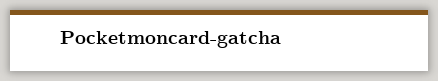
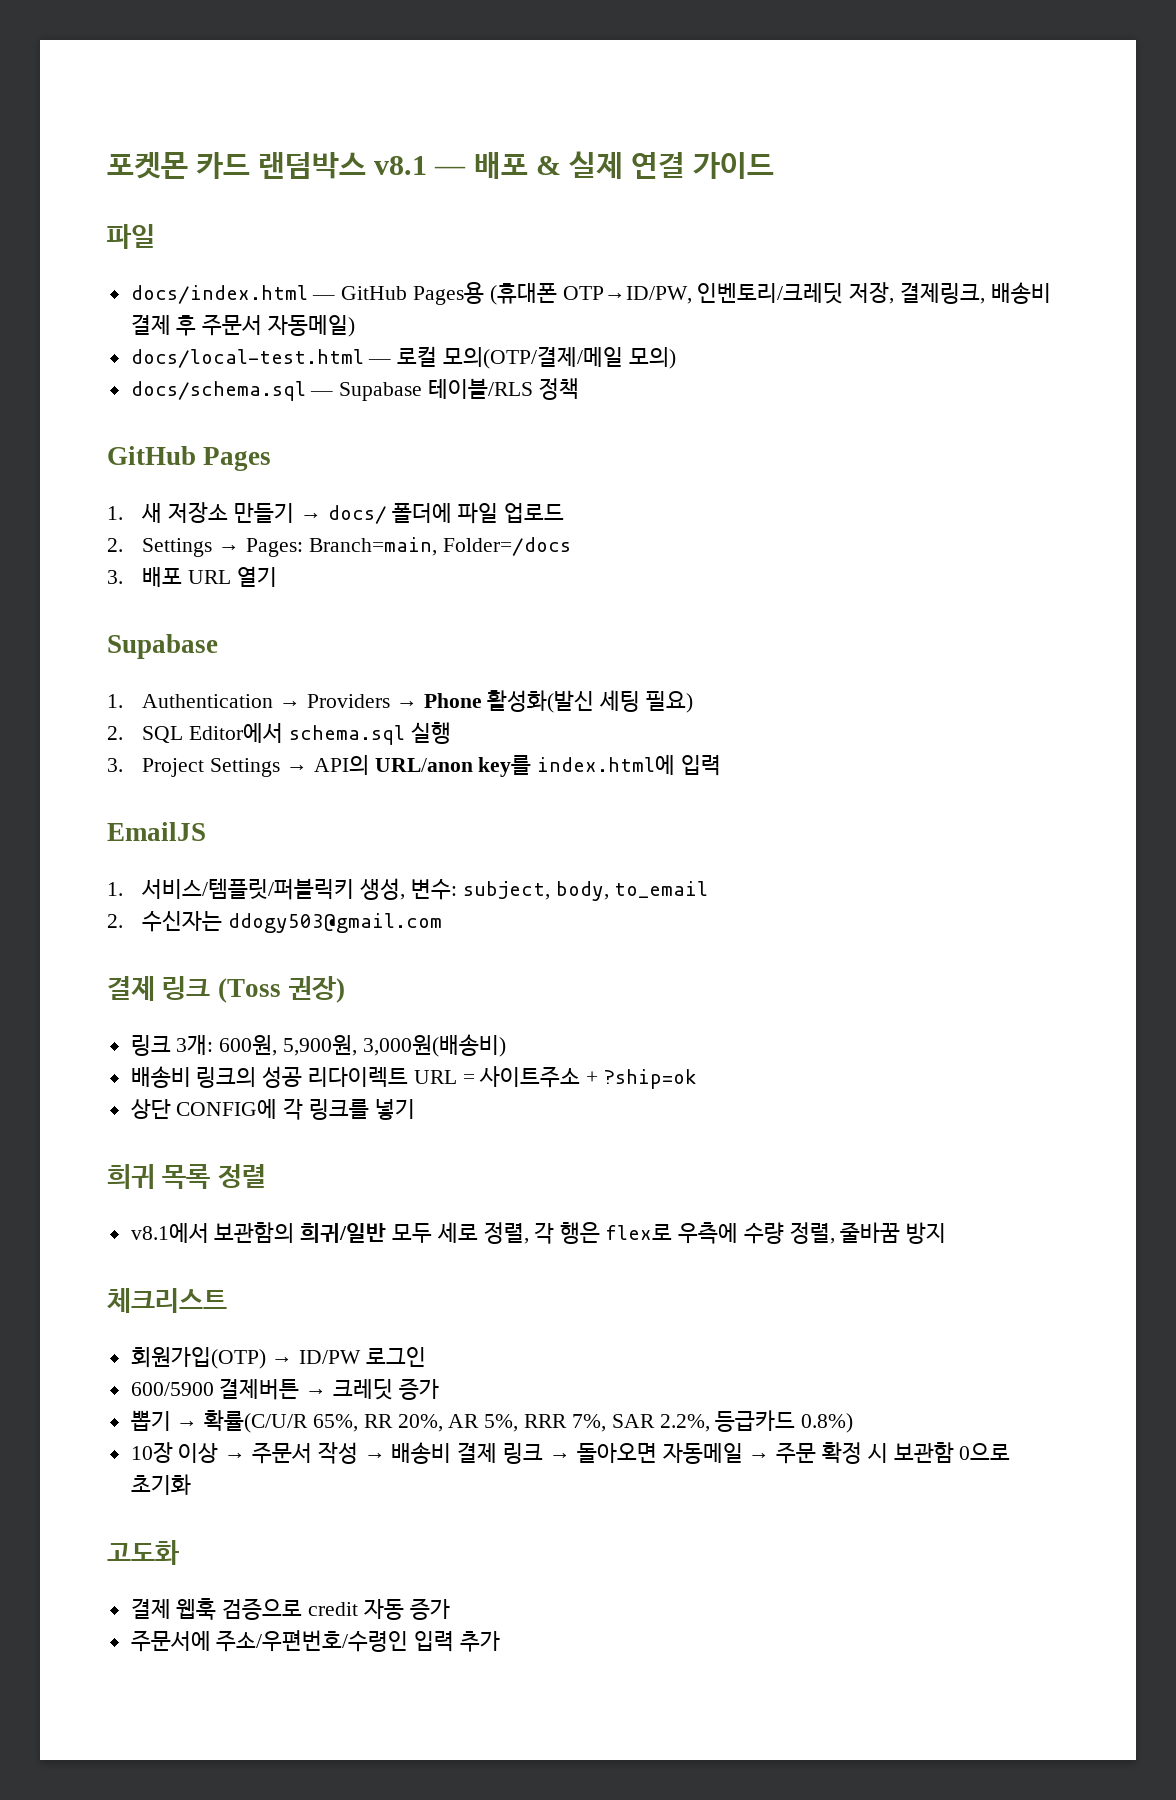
- Pocketmoncard-gatcha
+ 포켓몬 카드 랜덤박스 v8.1 — 배포 & 실제 연결 가이드
+ 파일
+ docs/index.html — GitHub Pages용 (휴대폰 OTP→ID/PW, 인벤토리/크레딧 저장, 결제링크, 배송비 결제 후 주문서 자동메일)
+ docs/local-test.html — 로컬 모의(OTP/결제/메일 모의)
+ docs/schema.sql — Supabase 테이블/RLS 정책
+ GitHub Pages
+ 1. 새 저장소 만들기 → docs/ 폴더에 파일 업로드
+ 2. Settings → Pages: Branch=main, Folder=/docs
+ 3. 배포 URL 열기
+ Supabase
+ 1. Authentication → Providers → Phone 활성화(발신 세팅 필요)
+ 2. SQL Editor에서 schema.sql 실행
+ 3. Project Settings → API의 URL/anon key를 index.html에 입력
+ EmailJS
+ 1. 서비스/템플릿/퍼블릭키 생성, 변수: subject, body, to_email
+ 2. 수신자는 ddogy503@gmail.com
+ 결제 링크 (Toss 권장)
+ 링크 3개: 600원, 5,900원, 3,000원(배송비)
+ 배송비 링크의 성공 리다이렉트 URL = 사이트주소 + ?ship=ok
+ 상단 CONFIG에 각 링크를 넣기
+ 희귀 목록 정렬
+ v8.1에서 보관함의 희귀/일반 모두 세로 정렬, 각 행은 flex로 우측에 수량 정렬, 줄바꿈 방지
+ 체크리스트
+ 회원가입(OTP) → ID/PW 로그인
+ 600/5900 결제버튼 → 크레딧 증가
+ 뽑기 → 확률(C/U/R 65%, RR 20%, AR 5%, RRR 7%, SAR 2.2%, 등급카드 0.8%)
+ 10장 이상 → 주문서 작성 → 배송비 결제 링크 → 돌아오면 자동메일 → 주문 확정 시 보관함 0으로 초기화
+ 고도화
+ 결제 웹훅 검증으로 credit 자동 증가
+ 주문서에 주소/우편번호/수령인 입력 추가

